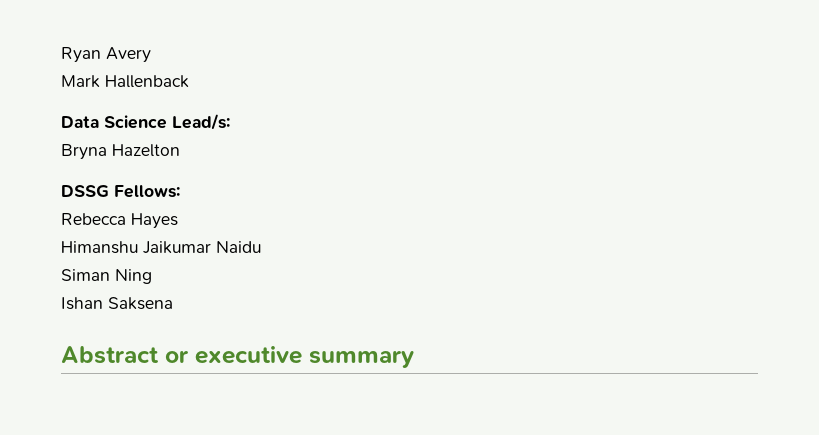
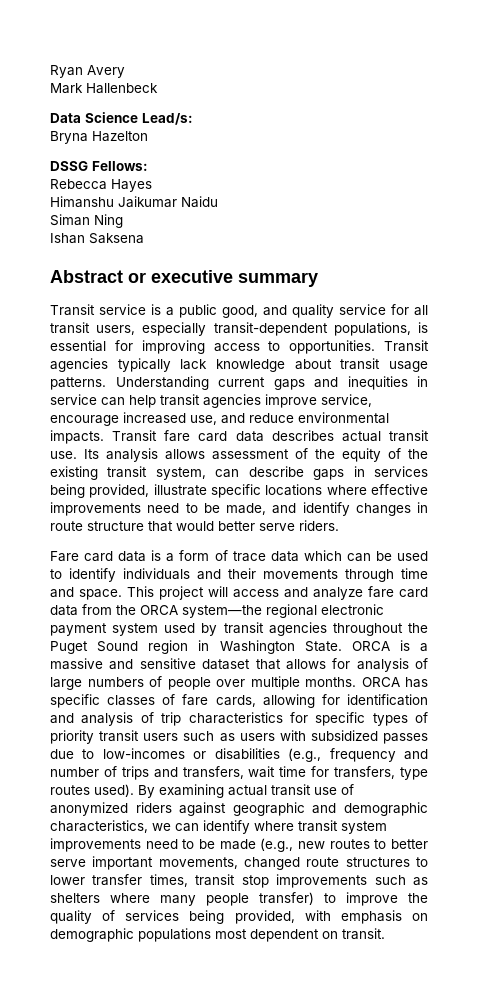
- Mark Hallenback
+ Mark Hallenbeck
+ Transit service is a public good, and quality service for all transit users, especially transit-dependent populations, is essential for improving access to opportunities. Transit agencies typically lack knowledge about transit usage patterns. Understanding current gaps and inequities in service can help transit agencies improve service, encourage increased use, and reduce environmental impacts. Transit fare card data describes actual transit use. Its analysis allows assessment of the equity of the existing transit system, can describe gaps in services being provided, illustrate specific locations where effective improvements need to be made, and identify changes in route structure that would better serve riders.
+ Fare card data is a form of trace data which can be used to identify individuals and their movements through time and space. This project will access and analyze fare card data from the ORCA system—the regional electronic payment system used by transit agencies throughout the Puget Sound region in Washington State. ORCA is a massive and sensitive dataset that allows for analysis of large numbers of people over multiple months. ORCA has specific classes of fare cards, allowing for identification and analysis of trip characteristics for specific types of priority transit users such as users with subsidized passes due to low-incomes or disabilities (e.g., frequency and number of trips and transfers, wait time for transfers, type routes used). By examining actual transit use of anonymized riders against geographic and demographic characteristics, we can identify where transit system improvements need to be made (e.g., new routes to better serve important movements, changed route structures to lower transfer times, transit stop improvements such as shelters where many people transfer) to improve the quality of services being provided, with emphasis on demographic populations most dependent on transit.

